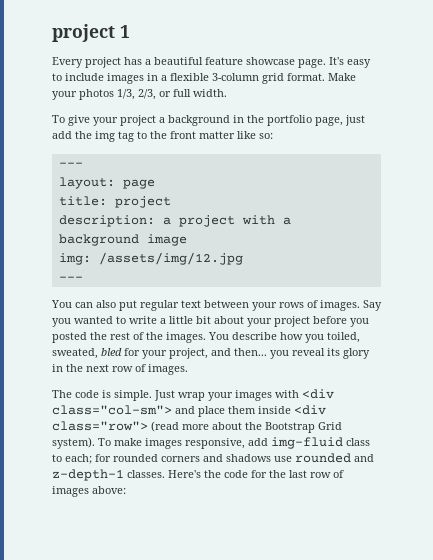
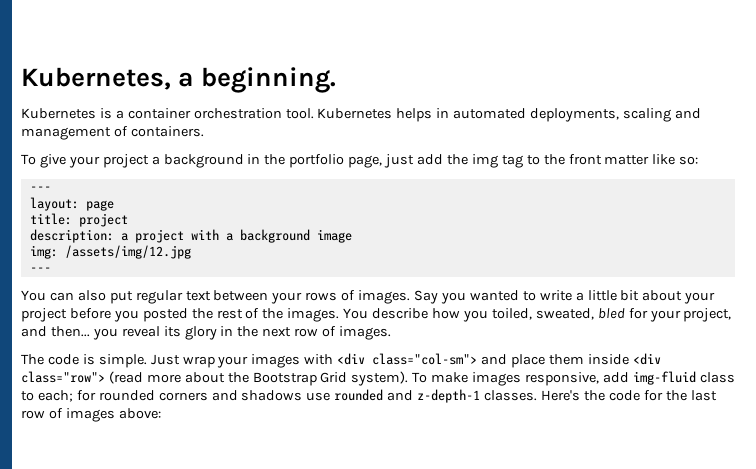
- project 1
- Every project has a beautiful feature showcase page. It's easy to include images in a flexible 3-column grid format. Make your photos 1/3, 2/3, or full width.
+ Kubernetes, a beginning.
+ Kubernetes is a container orchestration tool. Kubernetes helps in automated deployments, scaling and management of containers.

